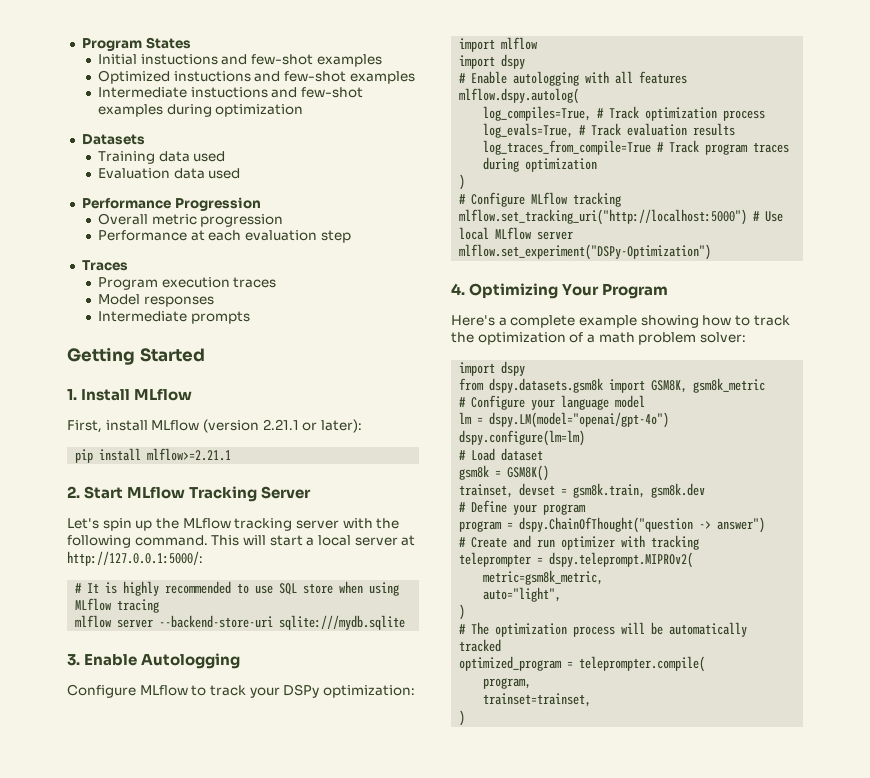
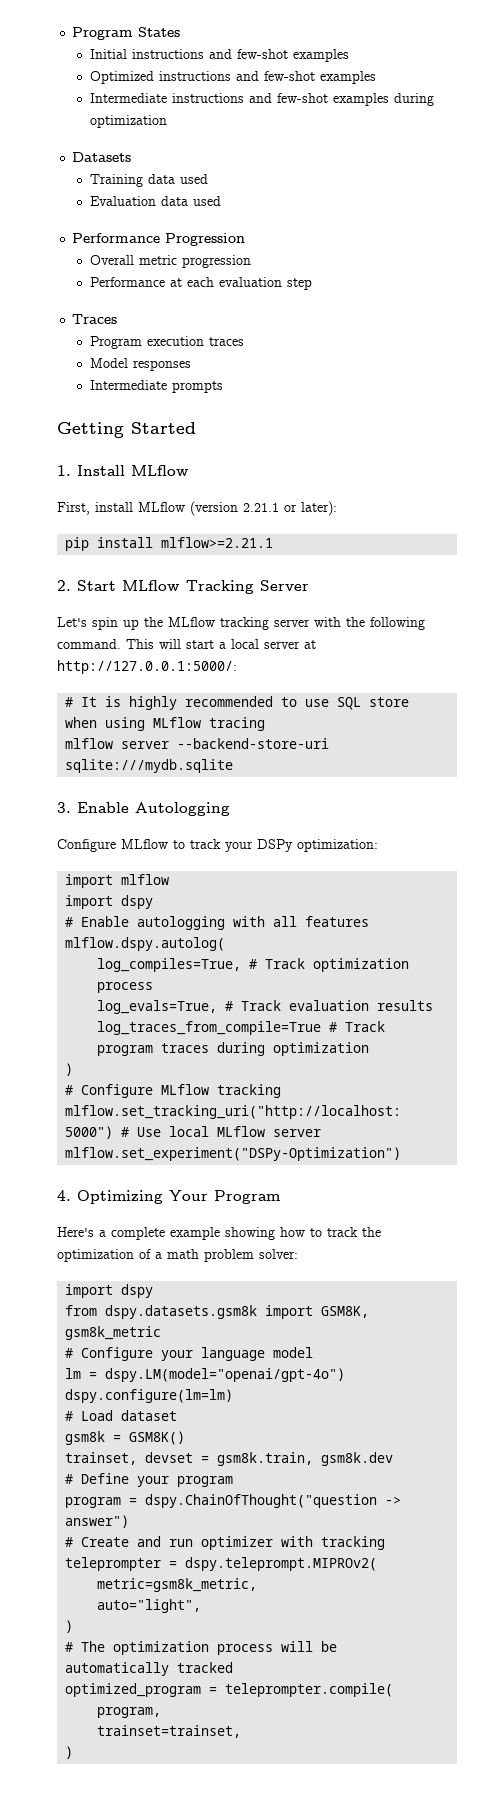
- Initial instuctions and few-shot examples
+ Initial instructions and few-shot examples
- Optimized instuctions and few-shot examples
+ Optimized instructions and few-shot examples
- Intermediate instuctions and few-shot examples during optimization
+ Intermediate instructions and few-shot examples during optimization

